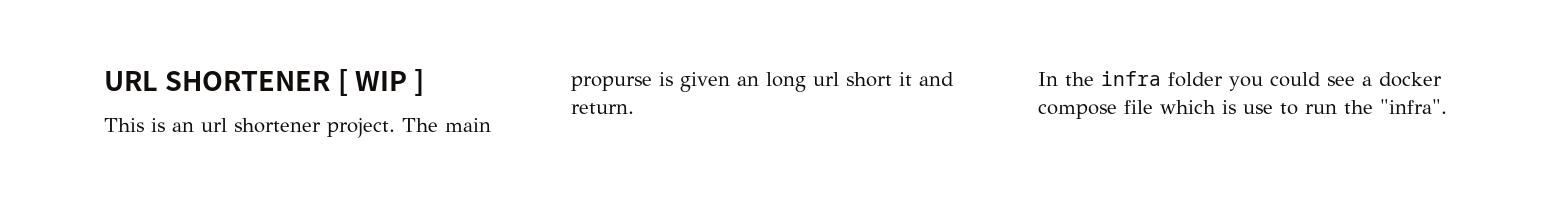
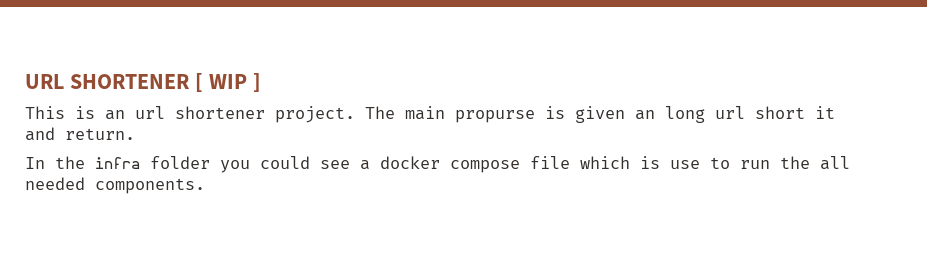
- In the infra folder you could see a docker compose file which is use to run the "infra".
+ In the infra folder you could see a docker compose file which is use to run the all needed components.

